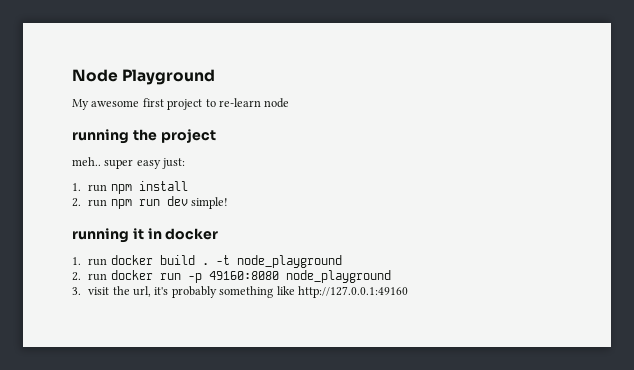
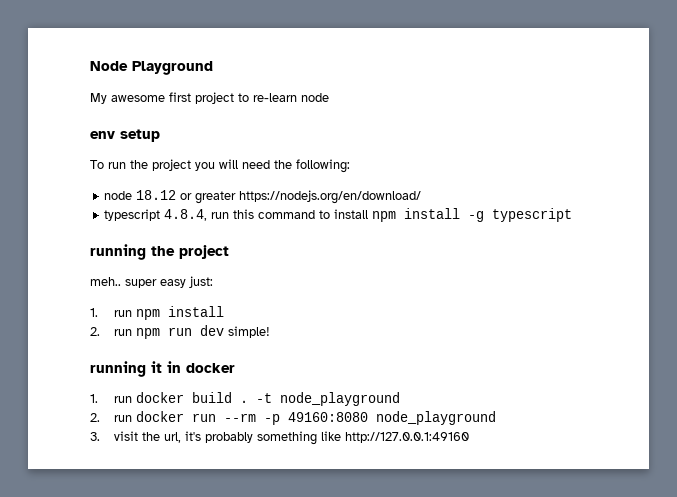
+ env setup
+ To run the project you will need the following:
+ node 18.12 or greater https://nodejs.org/en/download/
+ typescript 4.8.4, run this command to install npm install -g typescript
- 2. run docker run -p 49160:8080 node_playground
+ 2. run docker run --rm -p 49160:8080 node_playground

